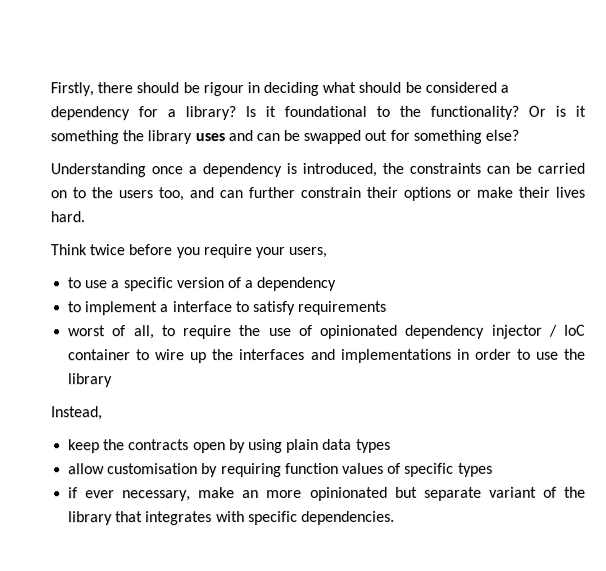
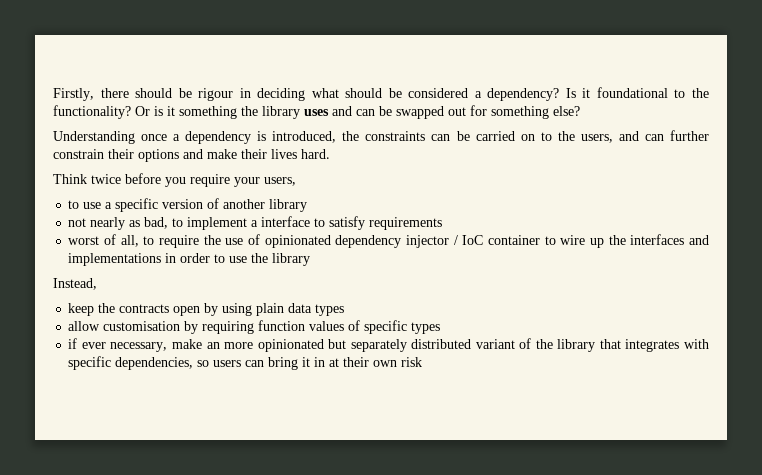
- Firstly, there should be rigour in deciding what should be considered a dependency for a library?
+ Firstly, there should be rigour in deciding what should be considered a dependency?
- Understanding once a dependency is introduced, the constraints can be carried on to the users too, and can further constrain their options or make their lives hard.
+ Understanding once a dependency is introduced, the constraints can be carried on to the users, and can further constrain their options and make their lives hard.
- to use a specific version of a dependency
- to implement a interface to satisfy requirements
+ to use a specific version of another library
+ not nearly as bad, to implement a interface to satisfy requirements
- if ever necessary, make an more opinionated but separate variant of the library that integrates with specific dependencies.
+ if ever necessary, make an more opinionated but separately distributed variant of the library that integrates with specific dependencies, so users can bring it in at their own risk

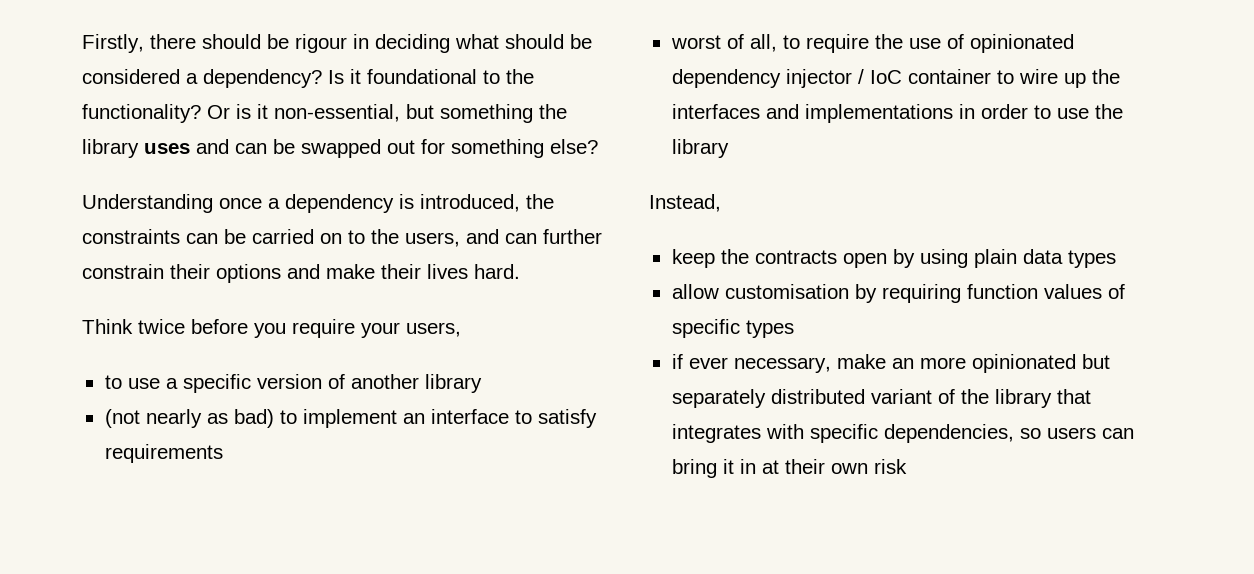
- Or is it something the library uses and can be swapped out for something else?
+ Or is it non-essential, but something the library uses and can be swapped out for something else?
- not nearly as bad, to implement a interface to satisfy requirements
+ (not nearly as bad) to implement an interface to satisfy requirements

